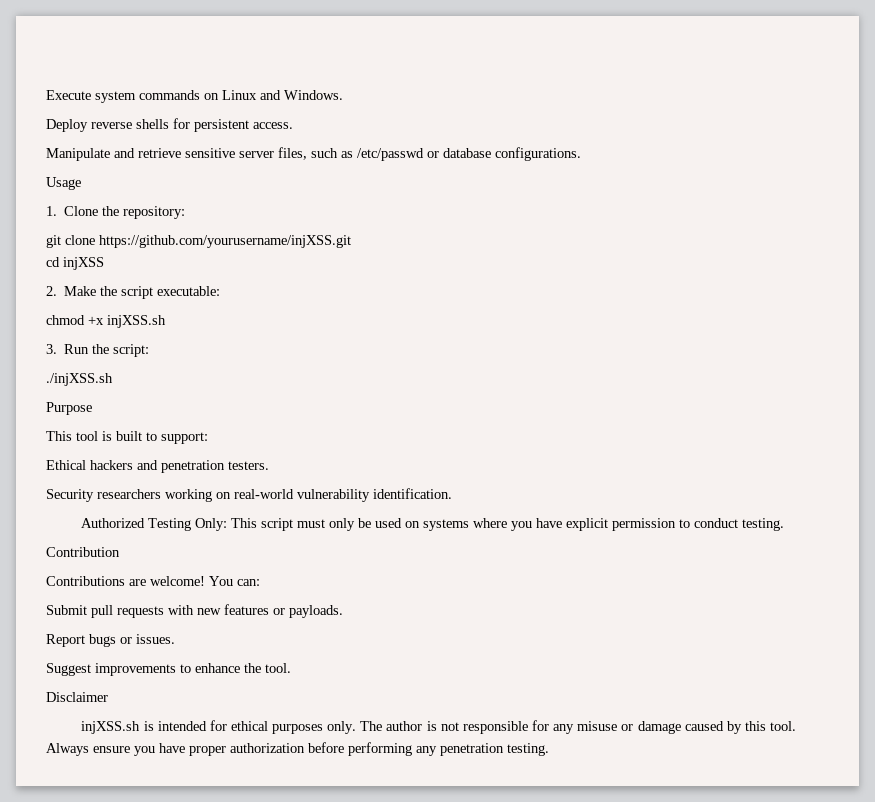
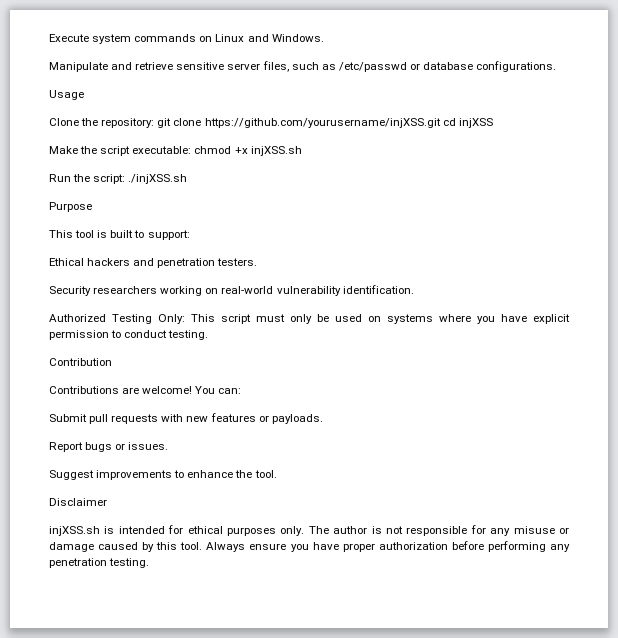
- Deploy reverse shells for persistent access.
- 1. Clone the repository:
- git clone https://github.com/yourusername/injXSS.git
- cd injXSS
+ Clone the repository: git clone https://github.com/yourusername/injXSS.git cd injXSS
- 2. Make the script executable:
- chmod +x injXSS.sh
+ Make the script executable: chmod +x injXSS.sh
- 3. Run the script:
- ./injXSS.sh
+ Run the script: ./injXSS.sh

